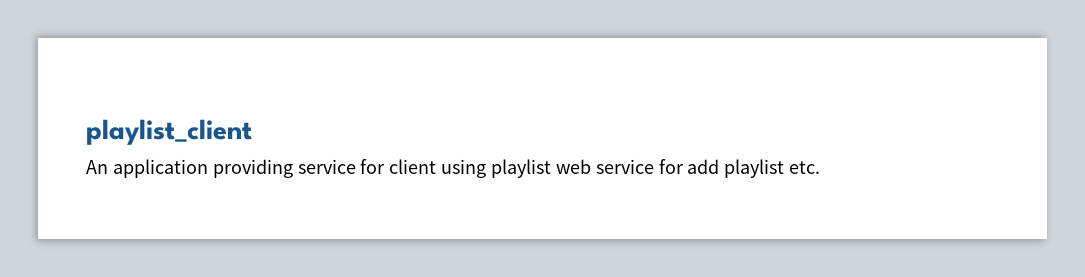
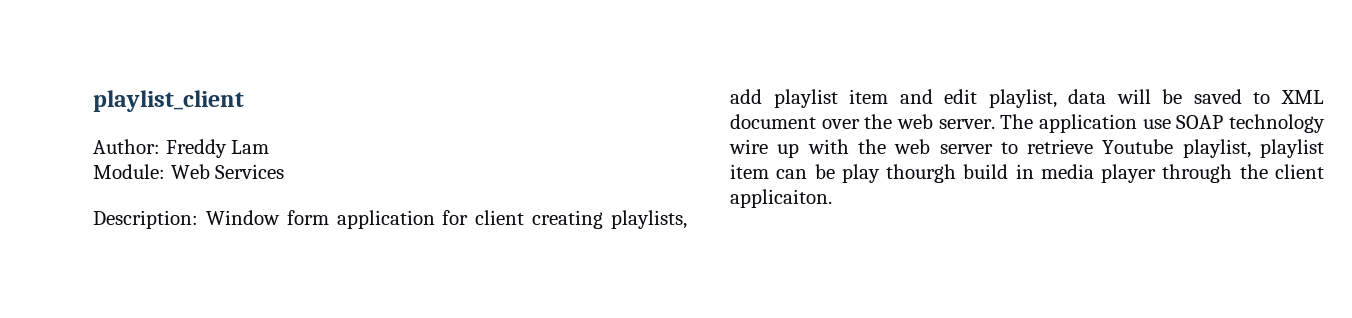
- An application providing service for client using playlist web service for add playlist etc.
+ Author: Freddy Lam
+ Module: Web Services
+ Description: Window form application for client creating playlists, add playlist item and edit playlist, data will be saved to XML document over the web server. The application use SOAP technology wire up with the web server to retrieve Youtube playlist, playlist item can be play thourgh build in media player through the client applicaiton.

